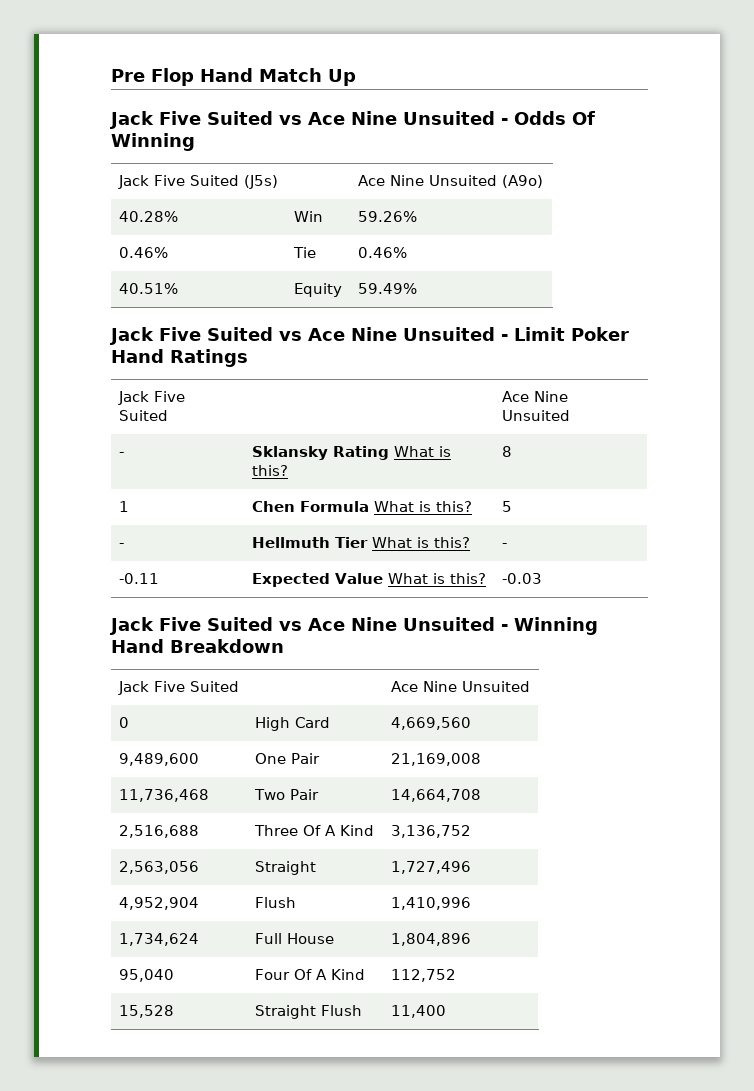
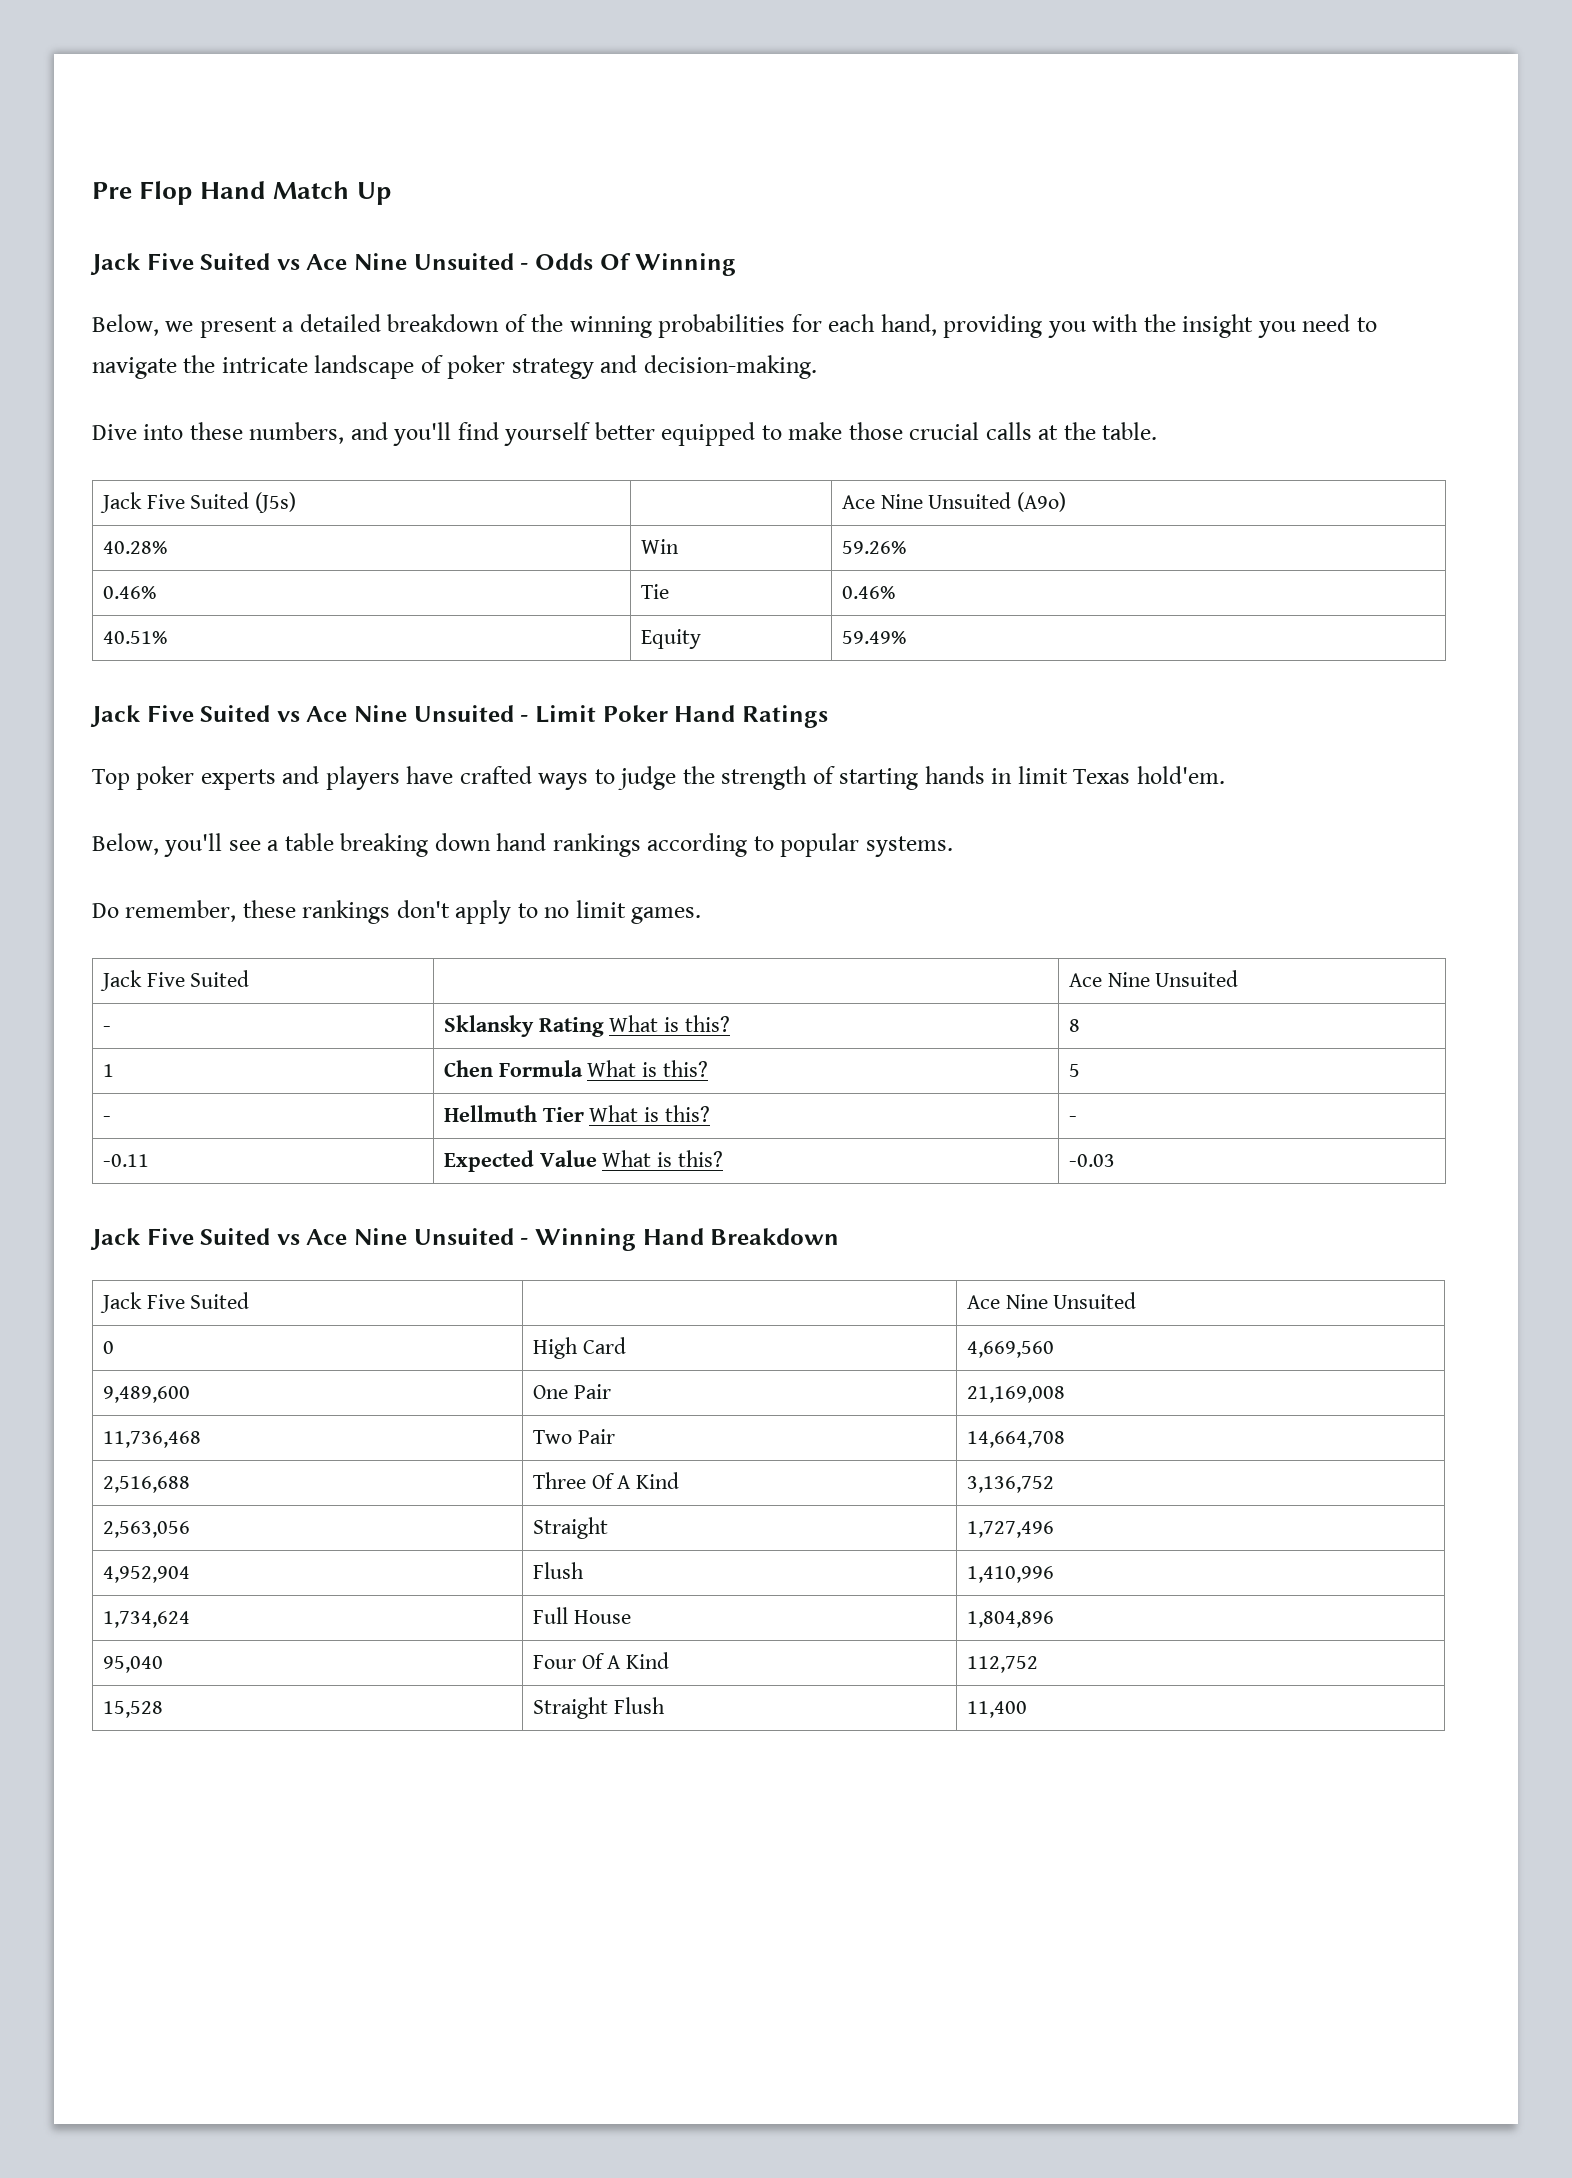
+ Below, we present a detailed breakdown of the winning probabilities for each hand, providing you with the insight you need to navigate the intricate landscape of poker strategy and decision-making.
+ Dive into these numbers, and you'll find yourself better equipped to make those crucial calls at the table.
+ Top poker experts and players have crafted ways to judge the strength of starting hands in limit Texas hold'em.
+ Below, you'll see a table breaking down hand rankings according to popular systems.
+ Do remember, these rankings don't apply to no limit games.

